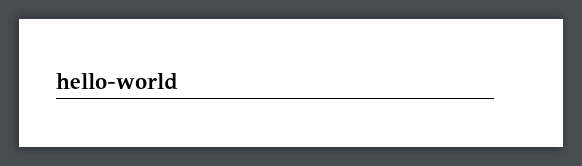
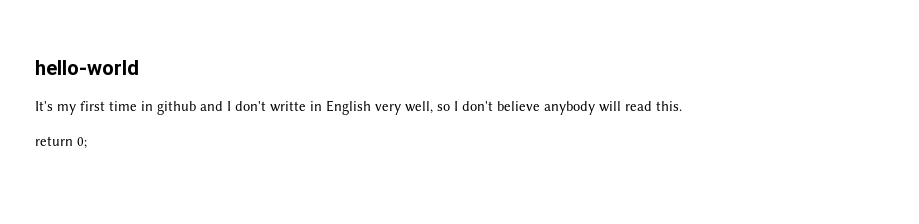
+ It's my first time in github and I don't writte in English very well, so I don't believe anybody will read this.
+ return 0;

